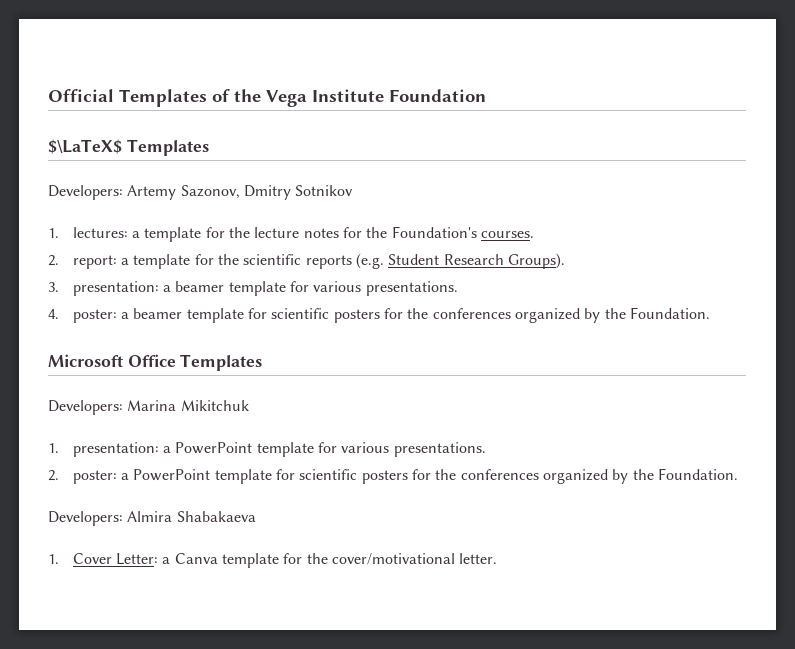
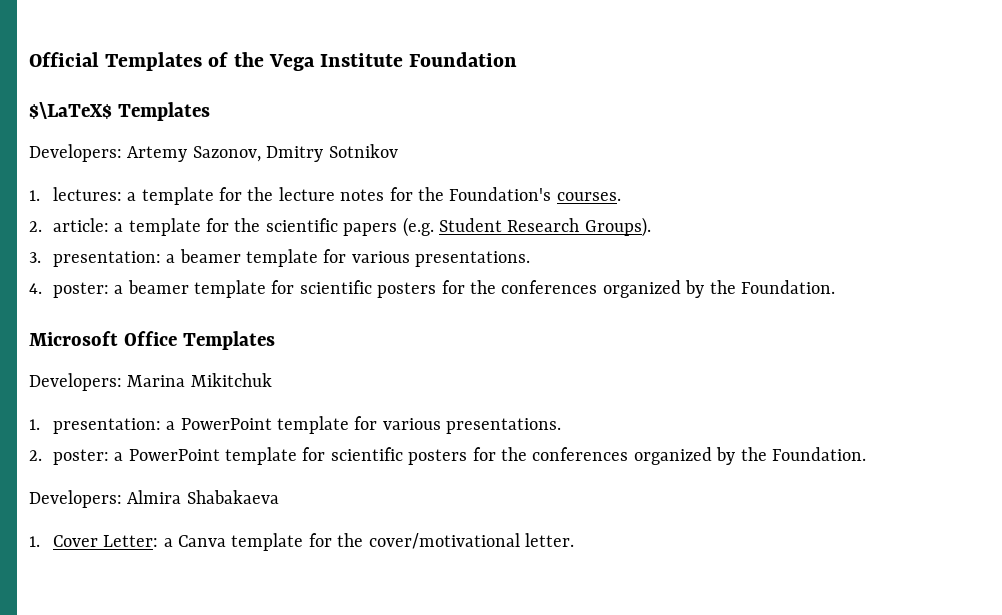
- 2. report: a template for the scientific reports (e.g. Student Research Groups).
+ 2. article: a template for the scientific papers (e.g. Student Research Groups).

